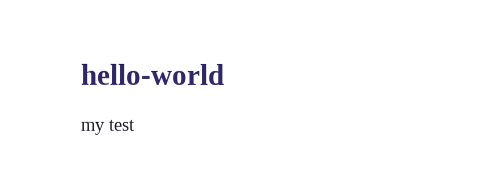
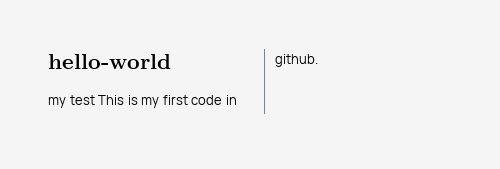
- my test
+ my test This is my first code in github.

